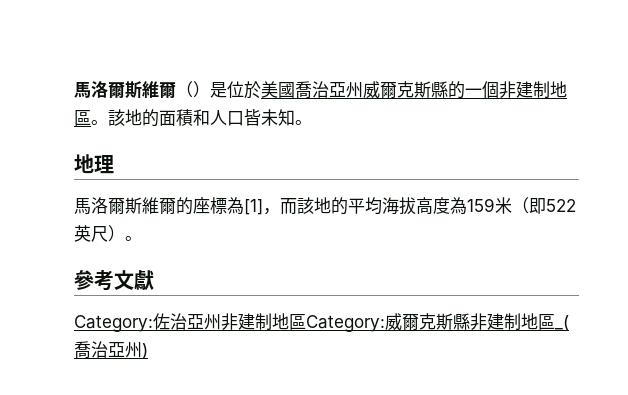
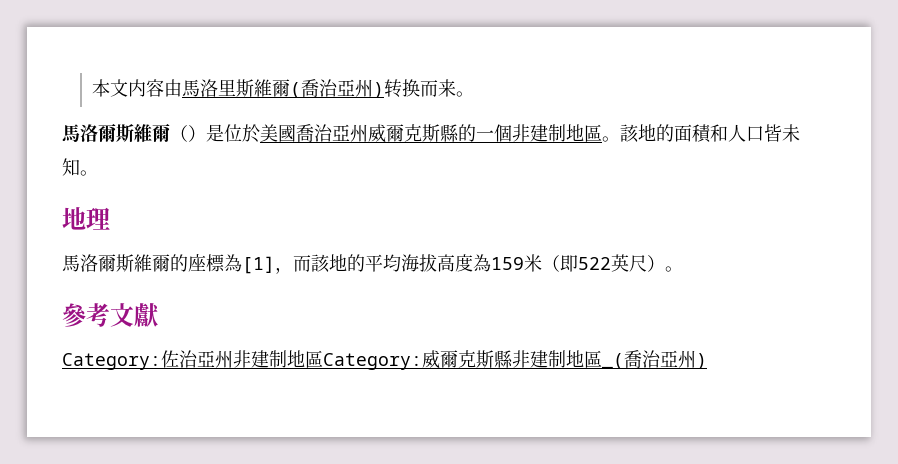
+ 本文内容由馬洛里斯維爾(喬治亞州)转换而来。

